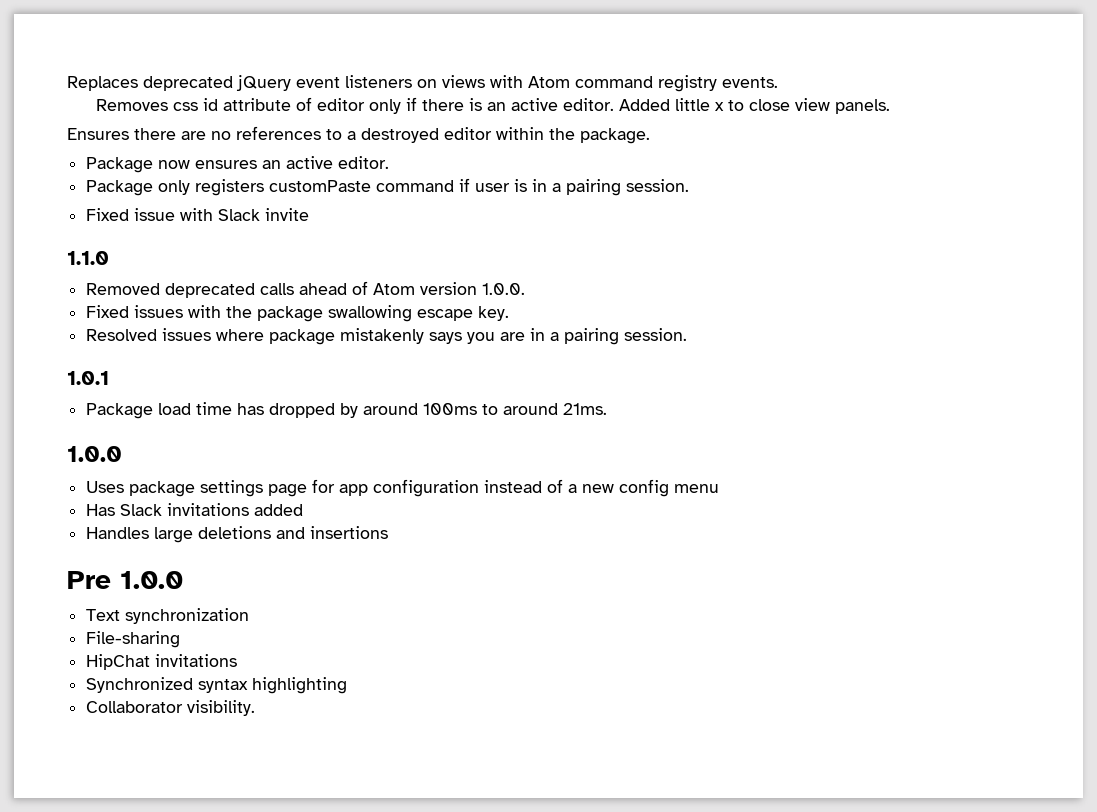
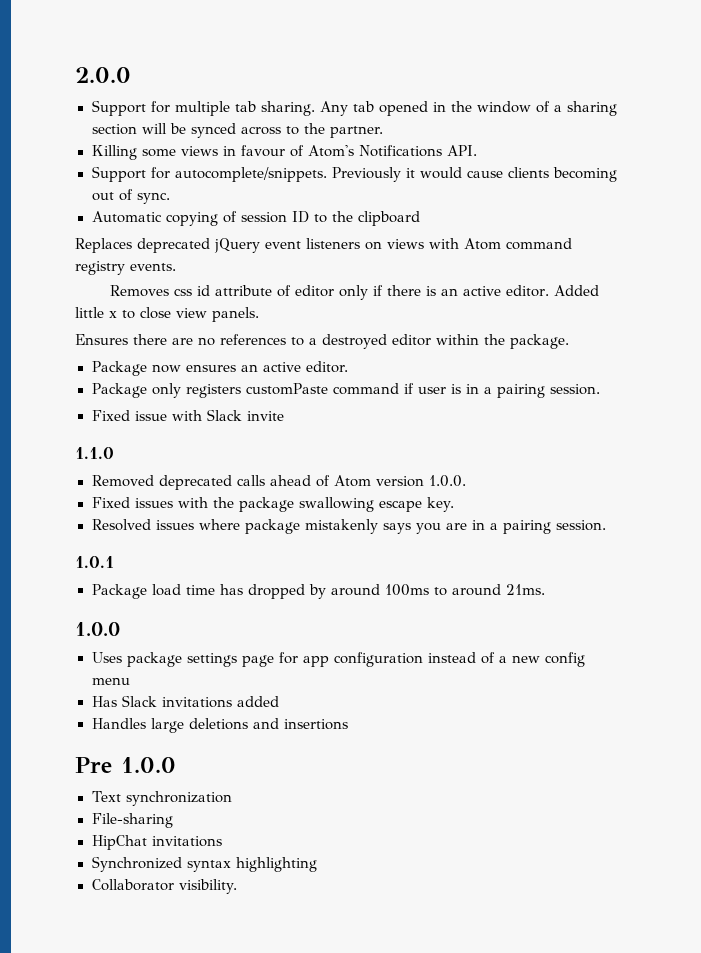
+ 2.0.0
+ Support for multiple tab sharing. Any tab opened in the window of a sharing section will be synced across to the partner.
+ Killing some views in favour of Atom's Notifications API.
+ Support for autocomplete/snippets. Previously it would cause clients becoming out of sync.
+ Automatic copying of session ID to the clipboard

